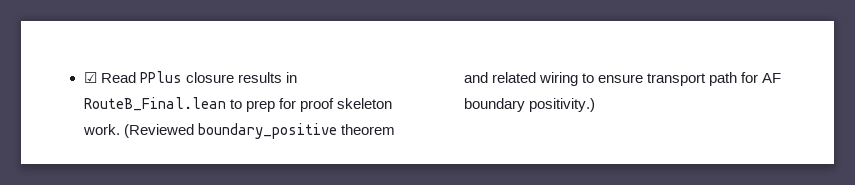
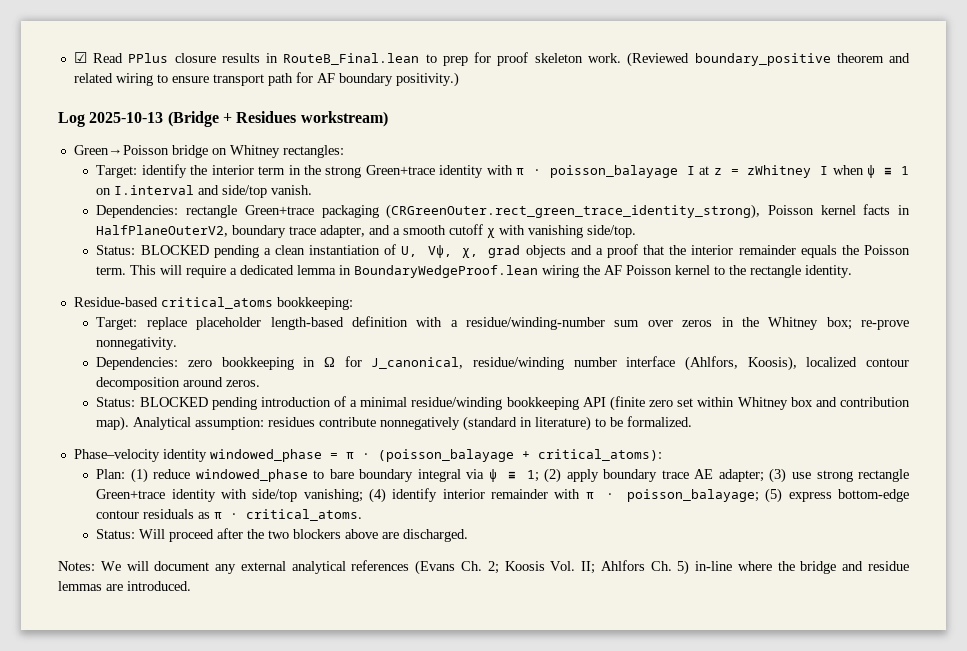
+ Log 2025-10-13 (Bridge + Residues workstream)
+ Green→Poisson bridge on Whitney rectangles:
+ Target: identify the interior term in the strong Green+trace identity with π · poisson_balayage I at z = zWhitney I when ψ ≡ 1 on I.interval and side/top vanish.
+ Dependencies: rectangle Green+trace packaging (CRGreenOuter.rect_green_trace_identity_strong), Poisson kernel facts in HalfPlaneOuterV2, boundary trace adapter, and a smooth cutoff χ with vanishing side/top.
+ Status: BLOCKED pending a clean instantiation of U, Vψ, χ, grad objects and a proof that the interior remainder equals the Poisson term. This will require a dedicated lemma in BoundaryWedgeProof.lean wiring the AF Poisson kernel to the rectangle identity.
+ Residue-based critical_atoms bookkeeping:
+ Target: replace placeholder length-based definition with a residue/winding-number sum over zeros in the Whitney box; re-prove nonnegativity.
+ Dependencies: zero bookkeeping in Ω for J_canonical, residue/winding number interface (Ahlfors, Koosis), localized contour decomposition around zeros.
+ Status: BLOCKED pending introduction of a minimal residue/winding bookkeeping API (finite zero set within Whitney box and contribution map). Analytical assumption: residues contribute nonnegatively (standard in literature) to be formalized.
+ Phase–velocity identity windowed_phase = π · (poisson_balayage + critical_atoms):
+ Plan: (1) reduce windowed_phase to bare boundary integral via ψ ≡ 1; (2) apply boundary trace AE adapter; (3) use strong rectangle Green+trace identity with side/top vanishing; (4) identify interior remainder with π · poisson_balayage; (5) express bottom-edge contour residuals as π · critical_atoms.
+ Status: Will proceed after the two blockers above are discharged.
+ Notes: We will document any external analytical references (Evans Ch. 2; Koosis Vol. II; Ahlfors Ch. 5) in-line where the bridge and residue lemmas are introduced.

